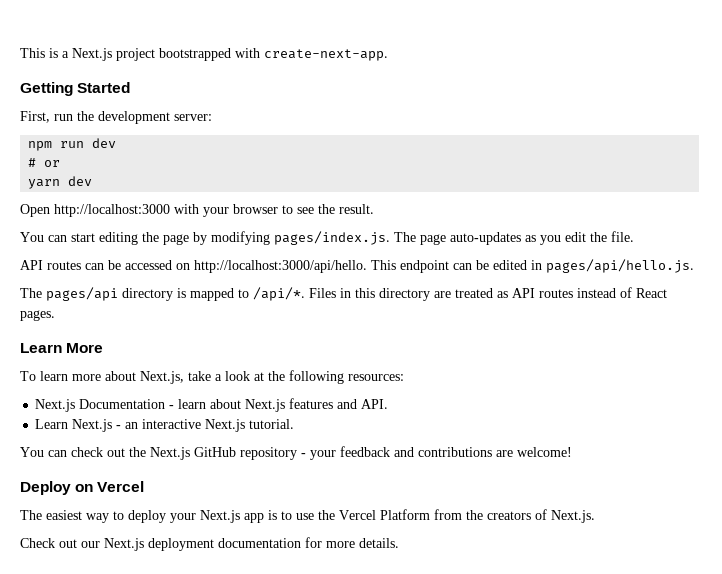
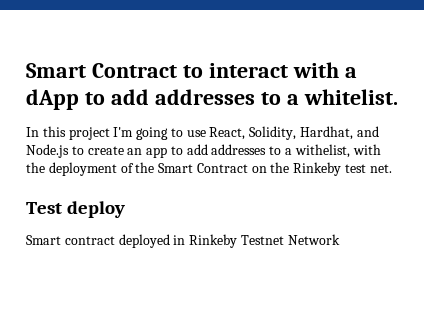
- This is a Next.js project bootstrapped with create-next-app.
- Getting Started
- First, run the development server:
- npm run dev
- # or
- yarn dev
- Open http://localhost:3000 with your browser to see the result.
- You can start editing the page by modifying pages/index.js. The page auto-updates as you edit the file.
- API routes can be accessed on http://localhost:3000/api/hello. This endpoint can be edited in pages/api/hello.js.
- The pages/api directory is mapped to /api/*. Files in this directory are treated as API routes instead of React pages.
- Learn More
- To learn more about Next.js, take a look at the following resources:
- Next.js Documentation - learn about Next.js features and API.
- Learn Next.js - an interactive Next.js tutorial.
- You can check out the Next.js GitHub repository - your feedback and contributions are welcome!
- Deploy on Vercel
- The easiest way to deploy your Next.js app is to use the Vercel Platform from the creators of Next.js.
- Check out our Next.js deployment documentation for more details.
+ Smart Contract to interact with a dApp to add addresses to a whitelist.
+ In this project I'm going to use React, Solidity, Hardhat, and Node.js to create an app to add addresses to a withelist, with the deployment of the Smart Contract on the Rinkeby test net.
+ Test deploy
+ Smart contract deployed in Rinkeby Testnet Network

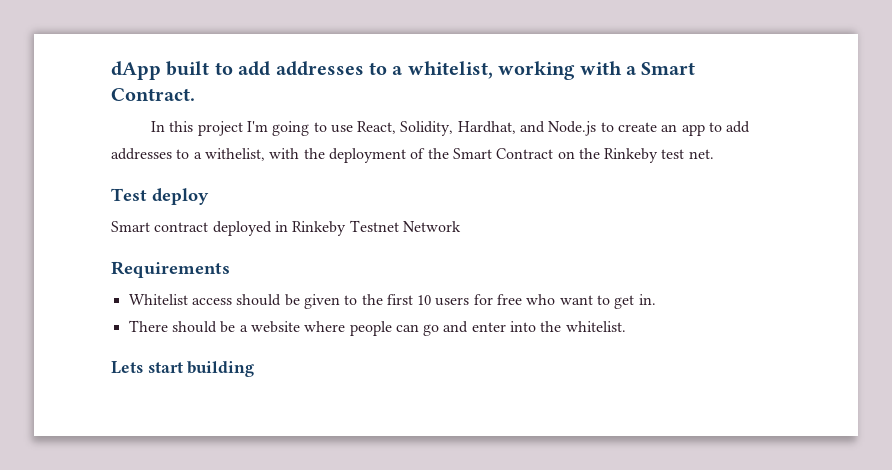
- Smart Contract to interact with a dApp to add addresses to a whitelist.
+ dApp built to add addresses to a whitelist, working with a Smart Contract.
+ Requirements
+ Whitelist access should be given to the first 10 users for free who want to get in.
+ There should be a website where people can go and enter into the whitelist.
+ Lets start building

